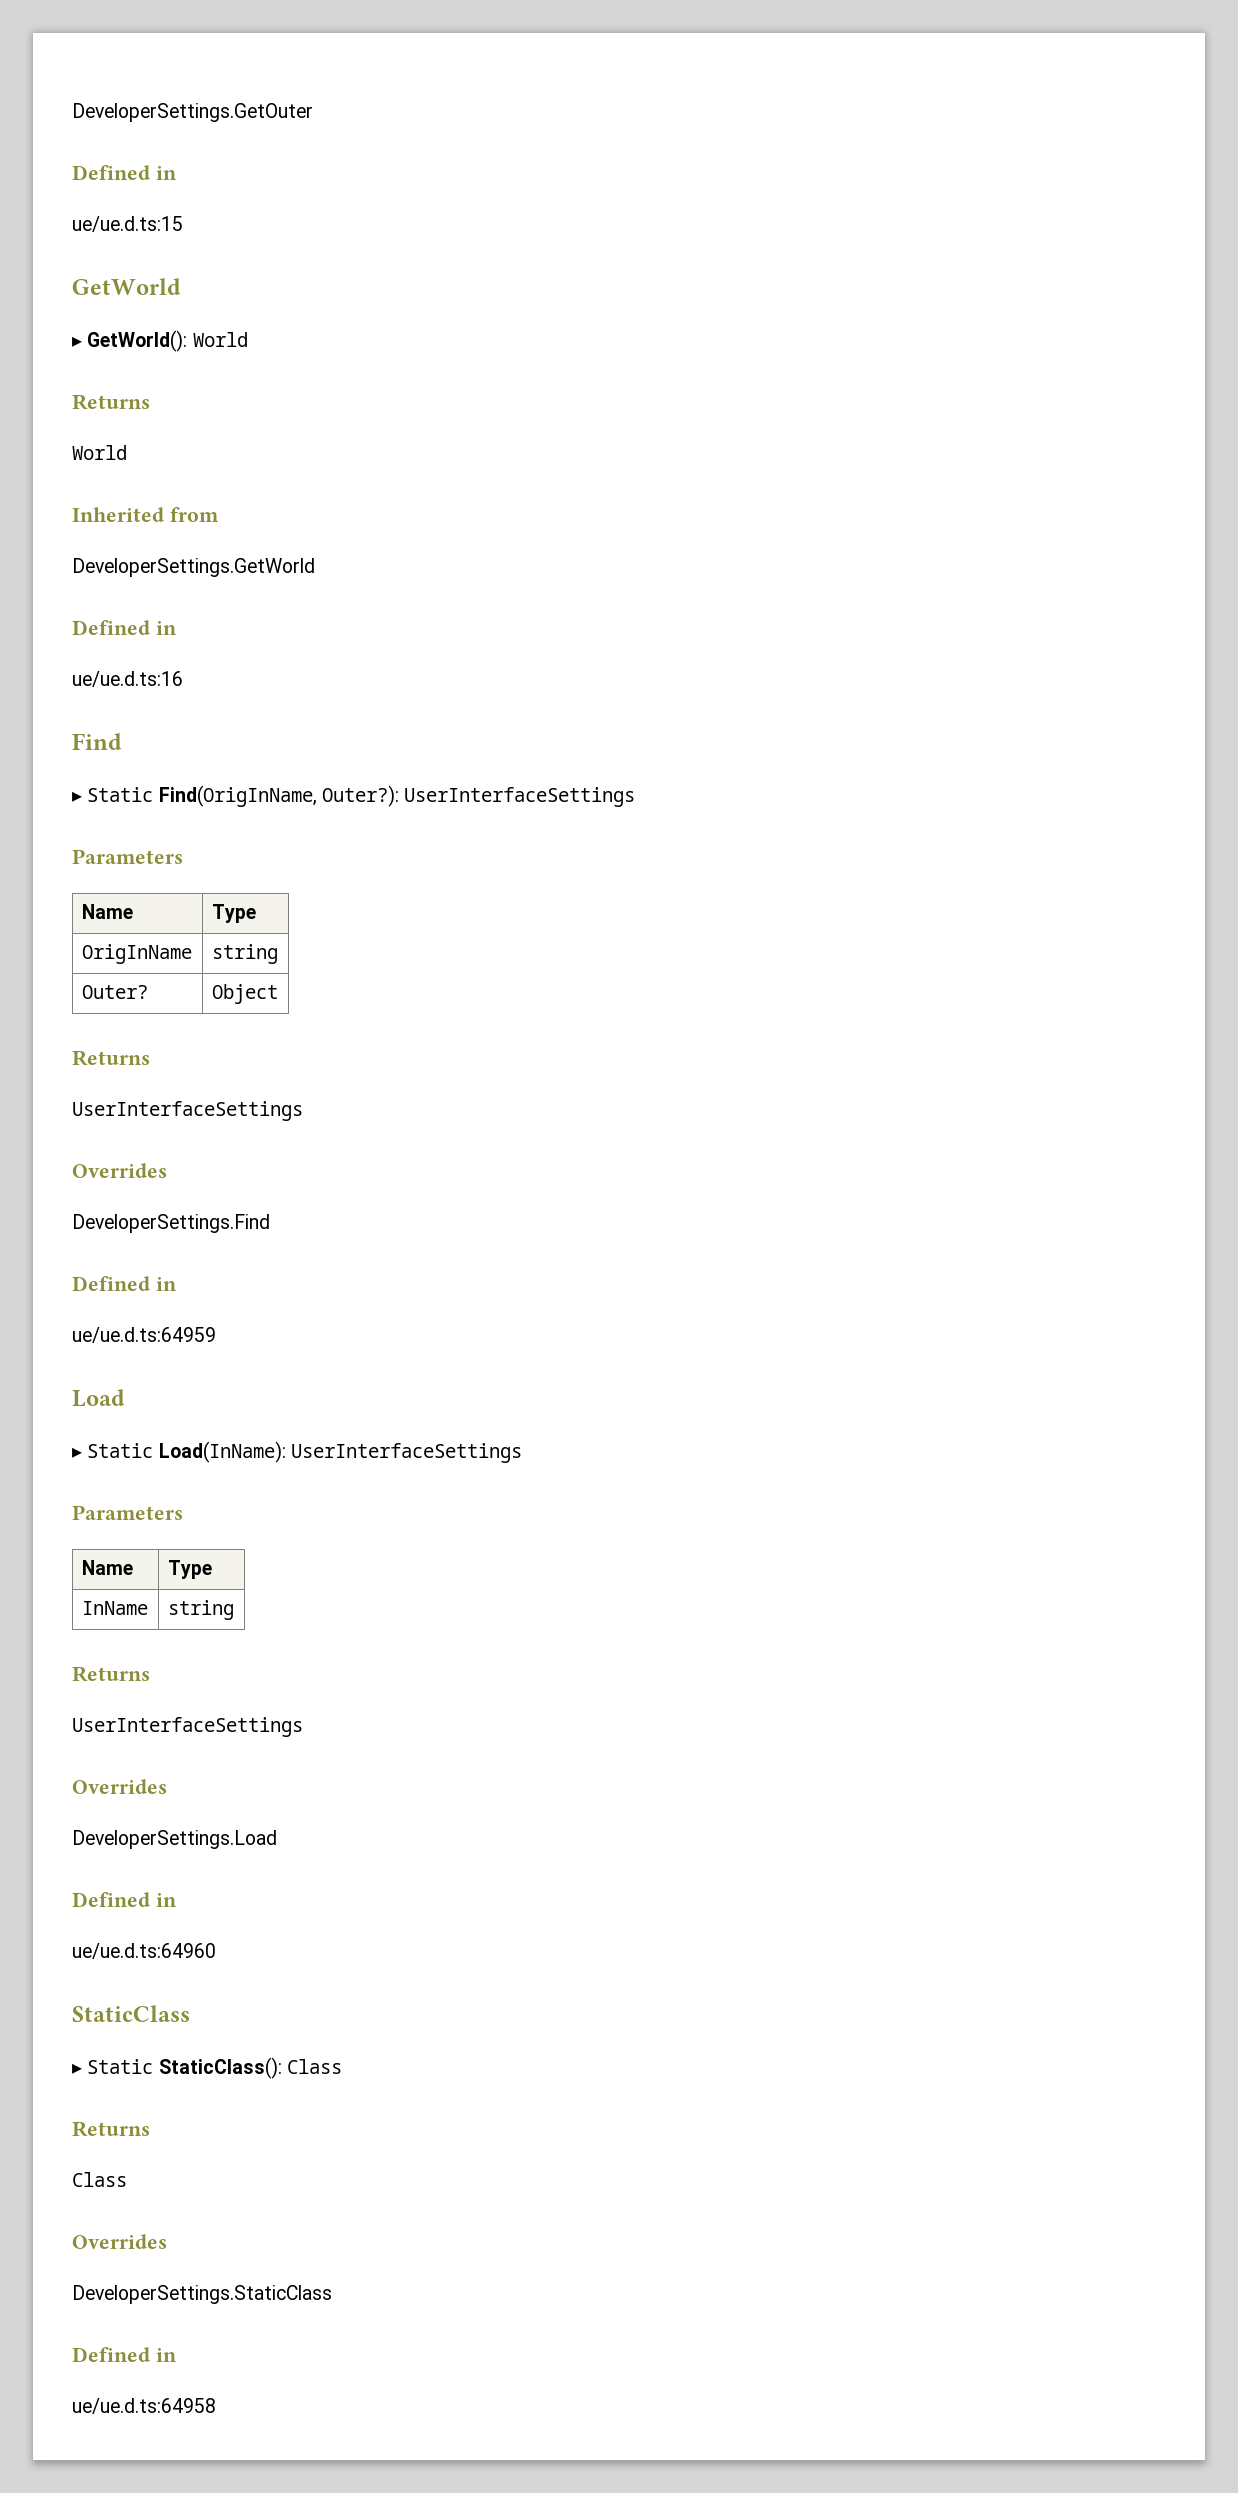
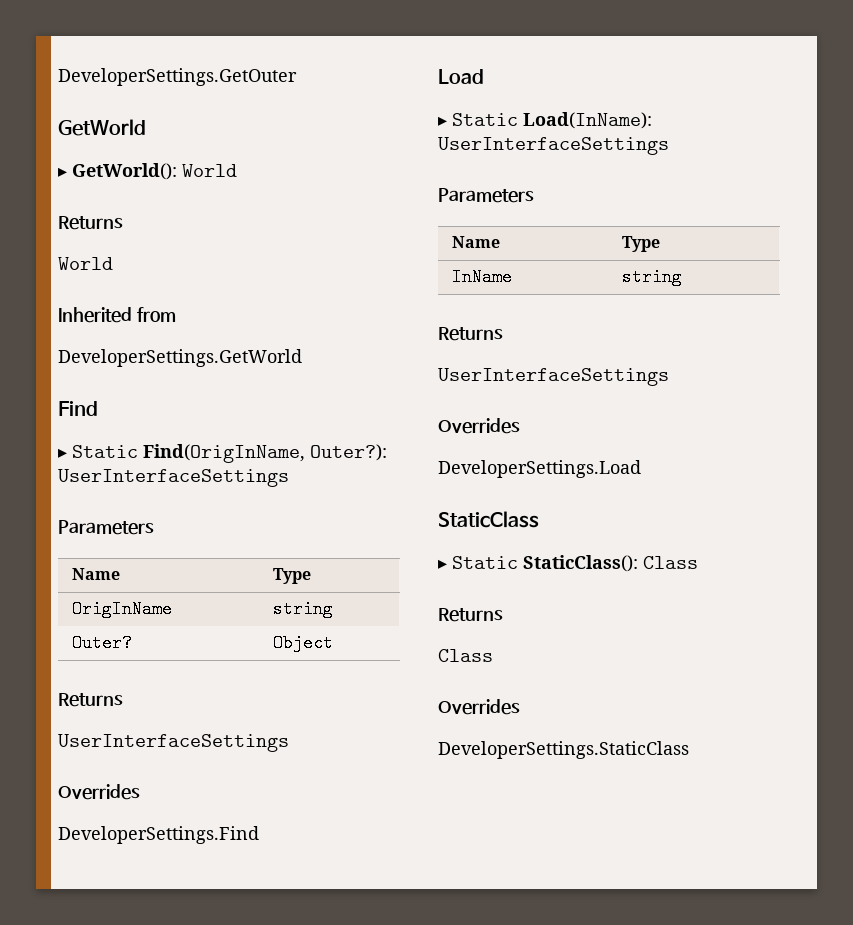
  DeveloperSettings.GetOuter
- Defined in
- ue/ue.d.ts:15
  DeveloperSettings.GetWorld
- Defined in
- ue/ue.d.ts:16
  DeveloperSettings.Find
- Defined in
- ue/ue.d.ts:64959
  DeveloperSettings.Load
- Defined in
- ue/ue.d.ts:64960
  DeveloperSettings.StaticClass
- Defined in
- ue/ue.d.ts:64958

